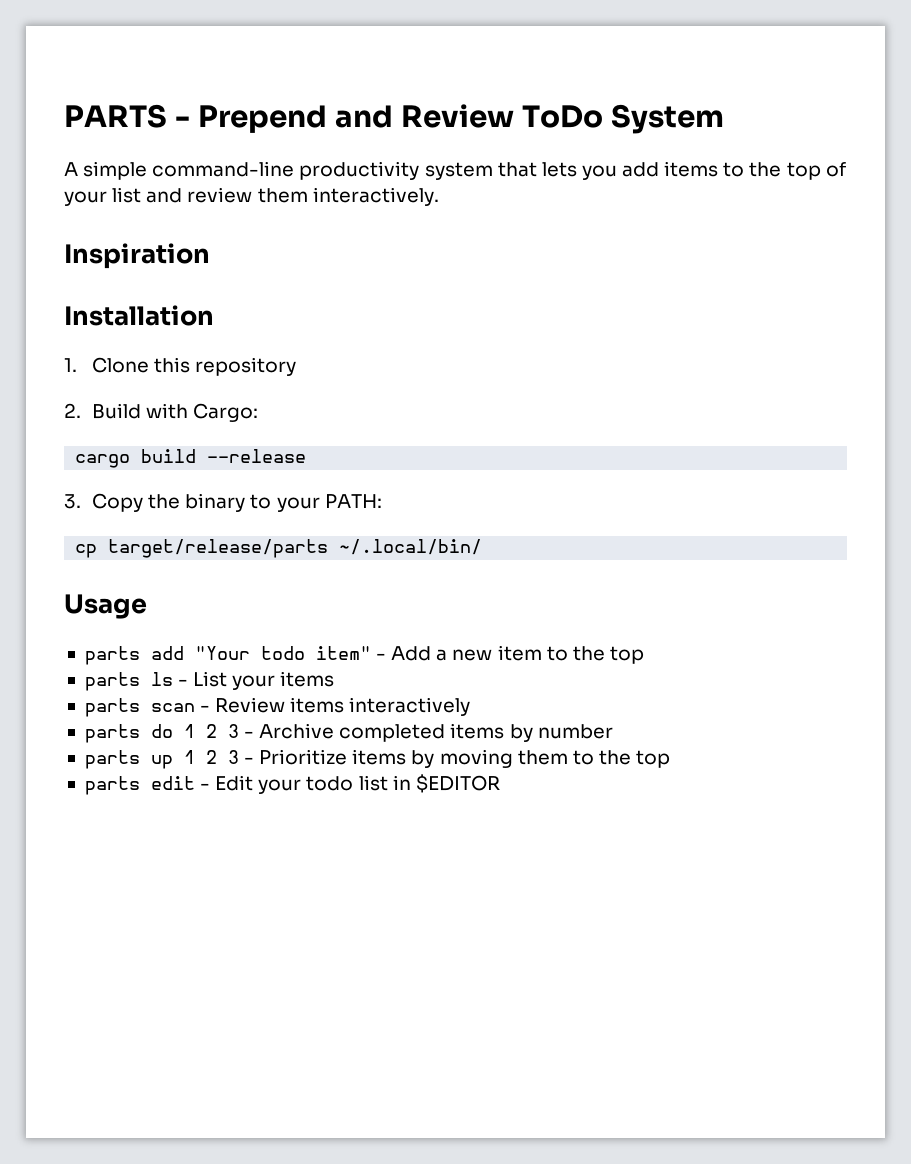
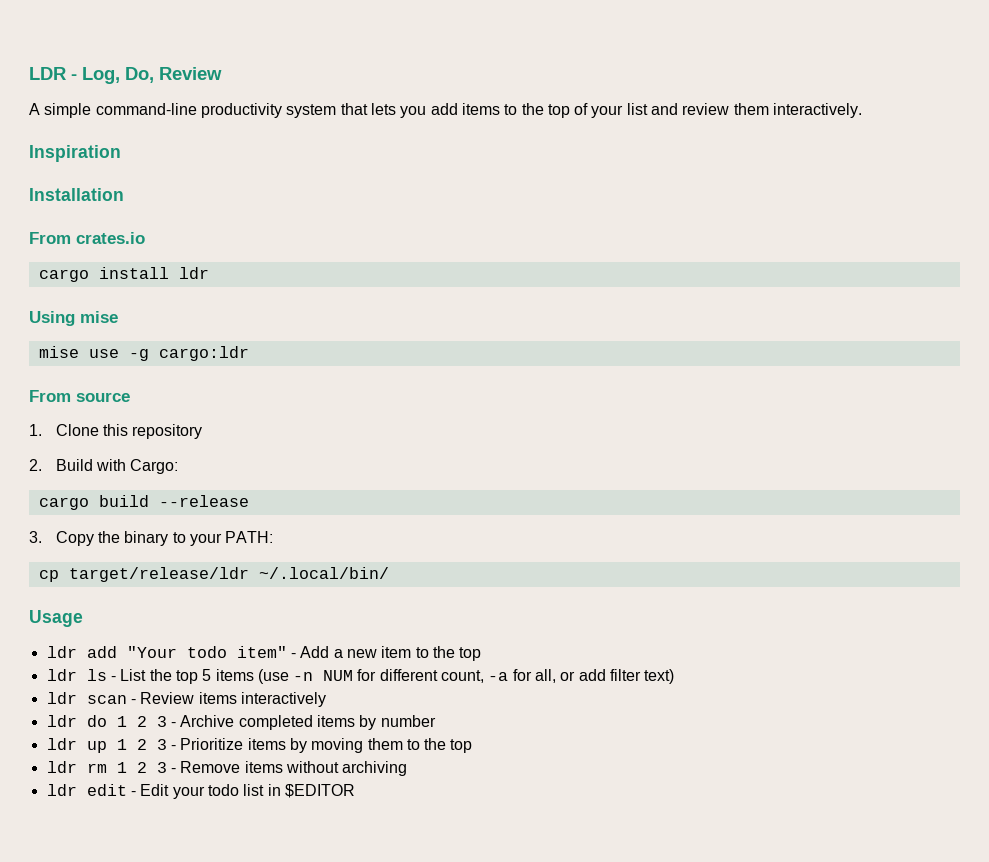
- PARTS - Prepend and Review ToDo System
+ LDR - Log, Do, Review
+ From crates.io
+ cargo install ldr
+ Using mise
+ mise use -g cargo:ldr
+ From source
- cp target/release/parts ~/.local/bin/
+ cp target/release/ldr ~/.local/bin/
- parts add "Your todo item" - Add a new item to the top
+ ldr add "Your todo item" - Add a new item to the top
- parts ls - List your items
- parts scan - Review items interactively
+ ldr ls - List the top 5 items (use -n NUM for different count, -a for all, or add filter text)
+ ldr scan - Review items interactively
- parts do 1 2 3 - Archive completed items by number
+ ldr do 1 2 3 - Archive completed items by number
- parts up 1 2 3 - Prioritize items by moving them to the top
+ ldr up 1 2 3 - Prioritize items by moving them to the top
- parts edit - Edit your todo list in $EDITOR
+ ldr rm 1 2 3 - Remove items without archiving
+ ldr edit - Edit your todo list in $EDITOR

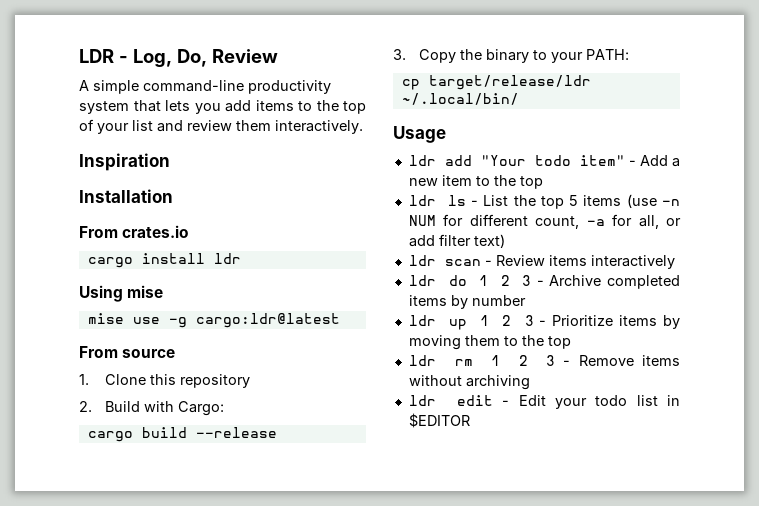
- mise use -g cargo:ldr
+ mise use -g cargo:ldr@latest

